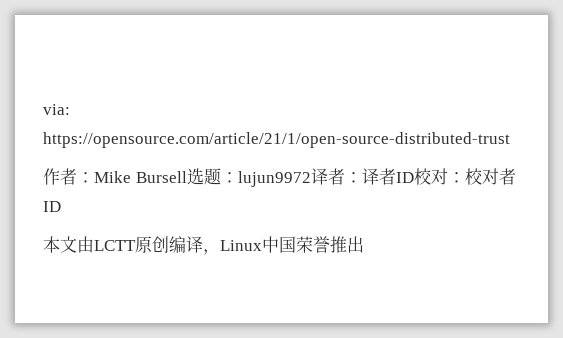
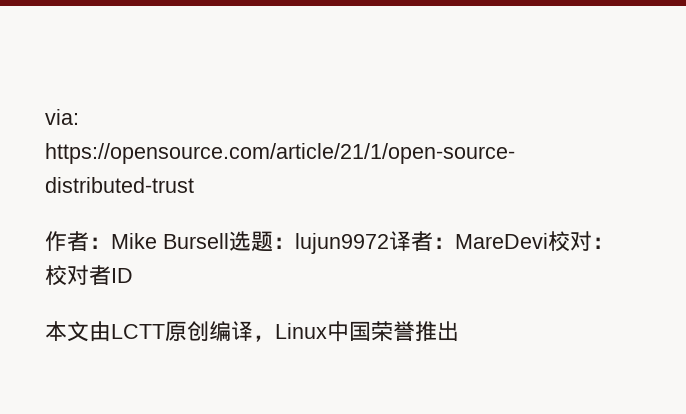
- 作者：Mike Bursell选题：lujun9972译者：译者ID校对：校对者ID
+ 作者：Mike Bursell选题：lujun9972译者：MareDevi校对：校对者ID

